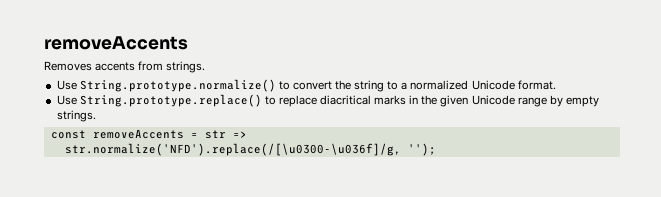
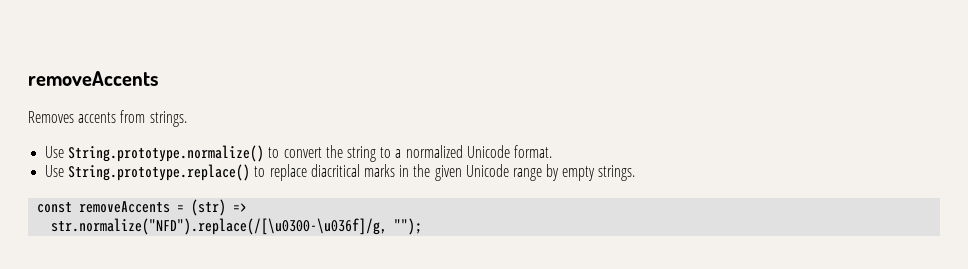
- const removeAccents = str =>
+ const removeAccents = (str) =>
- str.normalize('NFD').replace(/[\u0300-\u036f]/g, '');
+ str.normalize("NFD").replace(/[\u0300-\u036f]/g, "");

